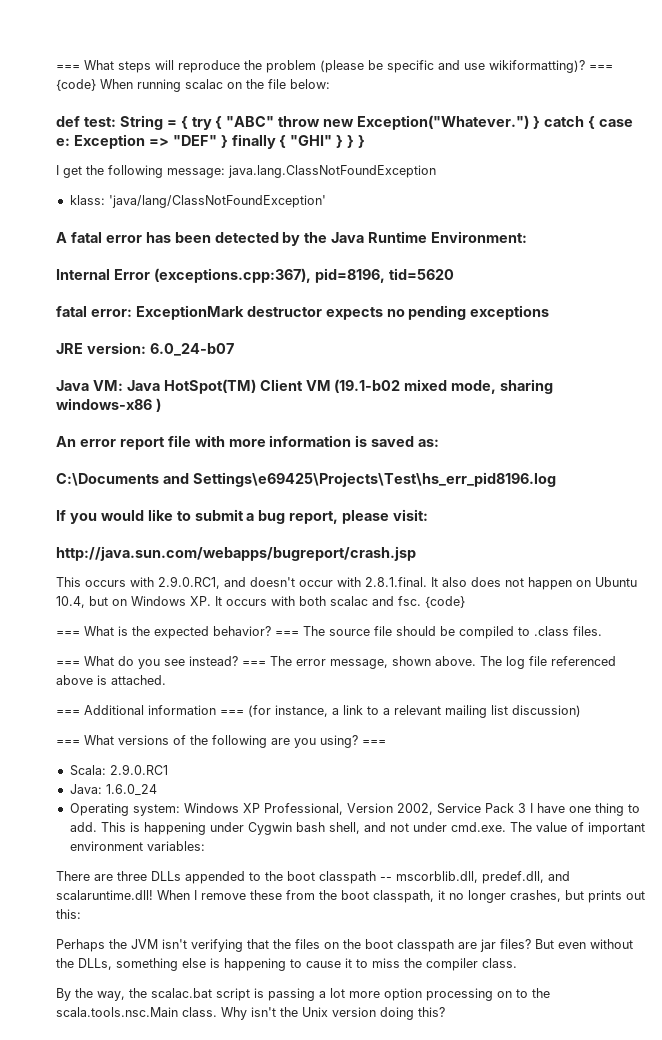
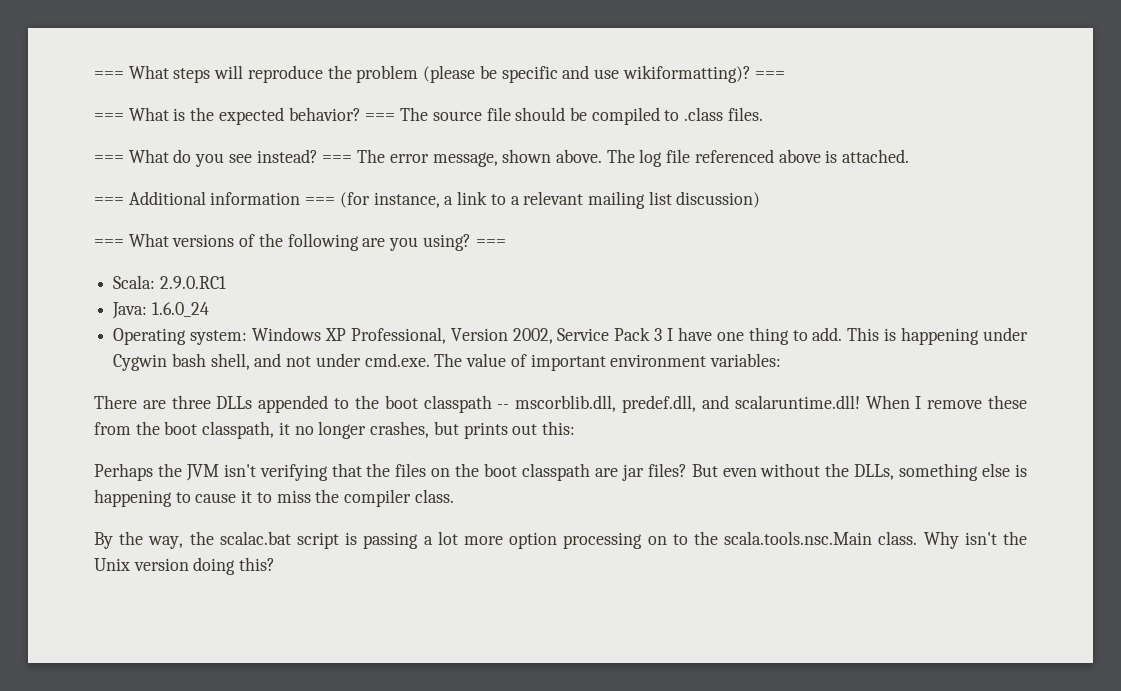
- === What steps will reproduce the problem (please be specific and use wikiformatting)? === {code} When running scalac on the file below:
- def test: String = { try { "ABC" throw new Exception("Whatever.") } catch { case e: Exception => "DEF" } finally { "GHI" } } }
- I get the following message: java.lang.ClassNotFoundException
- klass: 'java/lang/ClassNotFoundException'
- A fatal error has been detected by the Java Runtime Environment:
- Internal Error (exceptions.cpp:367), pid=8196, tid=5620
- fatal error: ExceptionMark destructor expects no pending exceptions
- JRE version: 6.0_24-b07
- Java VM: Java HotSpot(TM) Client VM (19.1-b02 mixed mode, sharing windows-x86 )
- An error report file with more information is saved as:
- C:\Documents and Settings\e69425\Projects\Test\hs_err_pid8196.log
- If you would like to submit a bug report, please visit:
- http://java.sun.com/webapps/bugreport/crash.jsp
- This occurs with 2.9.0.RC1, and doesn't occur with 2.8.1.final. It also does not happen on Ubuntu 10.4, but on Windows XP. It occurs with both scalac and fsc. {code}
+ === What steps will reproduce the problem (please be specific and use wikiformatting)? ===

